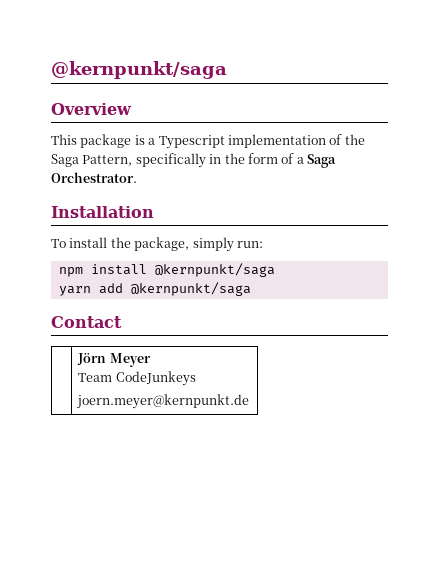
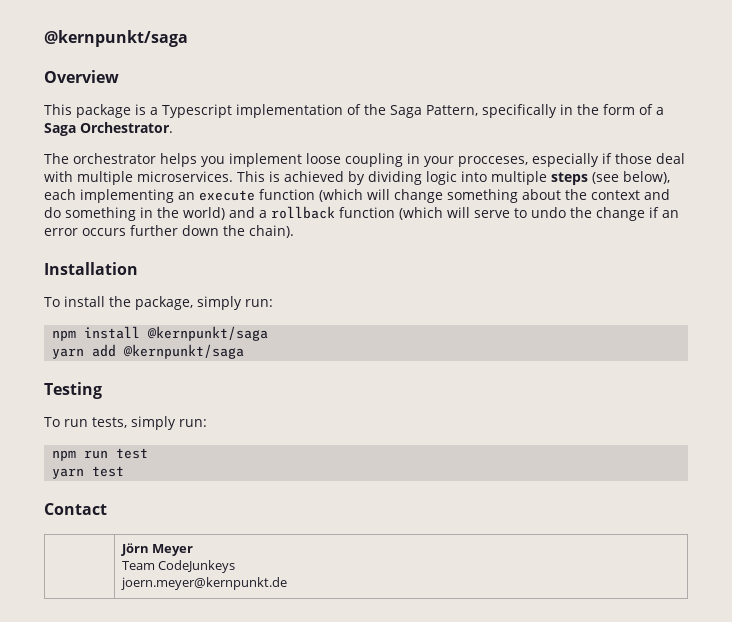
+ The orchestrator helps you implement loose coupling in your procceses, especially if those deal with multiple microservices. This is achieved by dividing logic into multiple steps (see below), each implementing an execute function (which will change something about the context and do something in the world) and a rollback function (which will serve to undo the change if an error occurs further down the chain).
+ Testing
+ To run tests, simply run:
+ npm run test
+ yarn test

